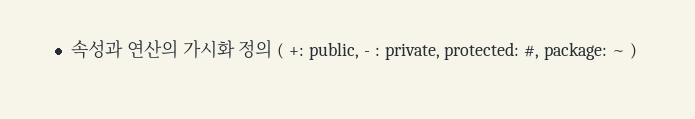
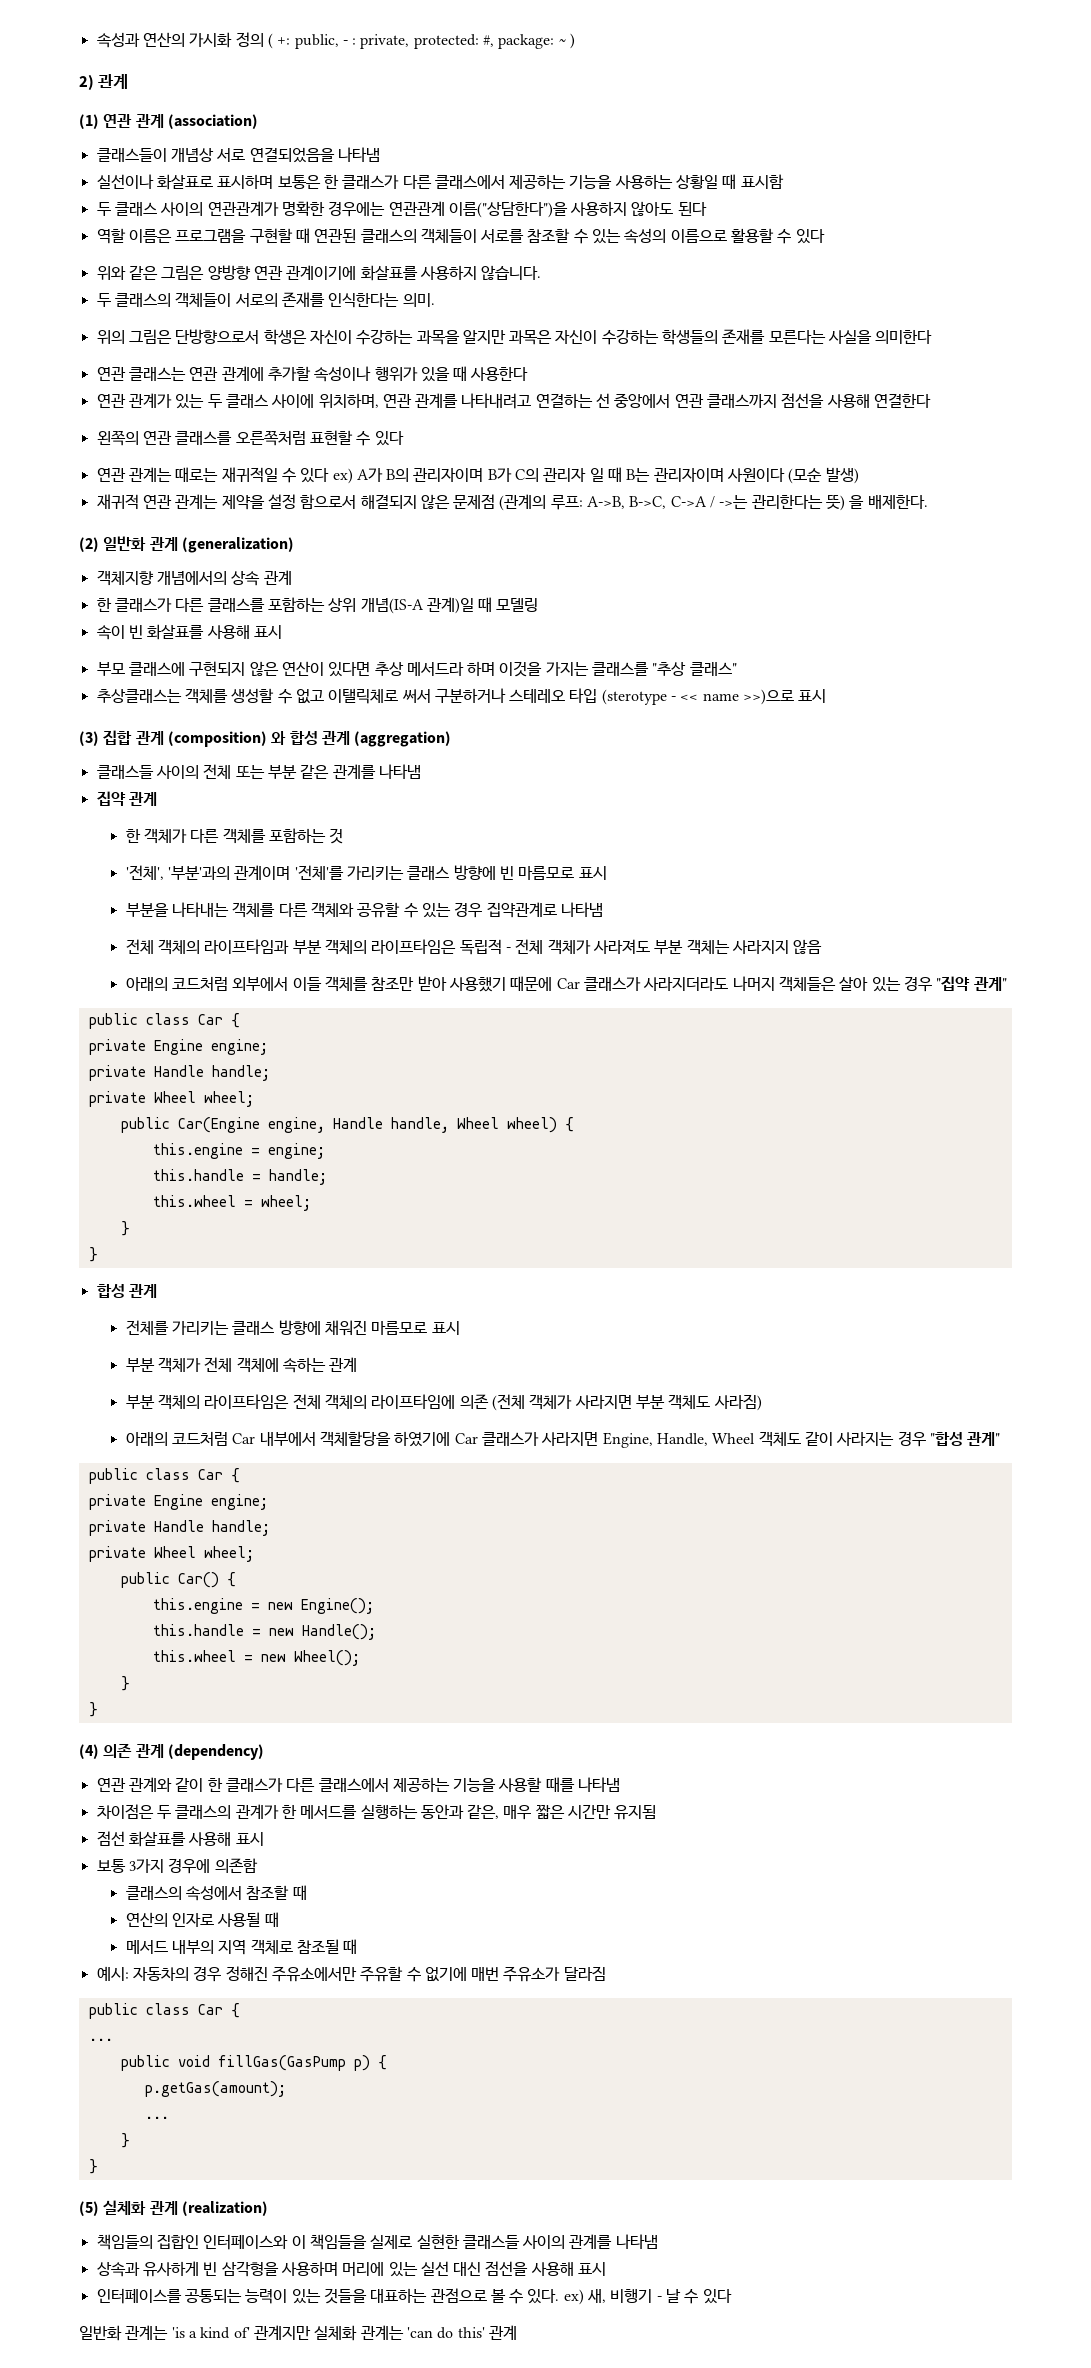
+ 2) 관계
+ (1) 연관 관계 (association)
+ 클래스들이 개념상 서로 연결되었음을 나타냄
+ 실선이나 화살표로 표시하며 보통은 한 클래스가 다른 클래스에서 제공하는 기능을 사용하는 상황일 때 표시함
+ 두 클래스 사이의 연관관계가 명확한 경우에는 연관관계 이름("상담한다")을 사용하지 않아도 된다
+ 역할 이름은 프로그램을 구현할 때 연관된 클래스의 객체들이 서로를 참조할 수 있는 속성의 이름으로 활용할 수 있다
+ 위와 같은 그림은 양방향 연관 관계이기에 화살표를 사용하지 않습니다.
+ 두 클래스의 객체들이 서로의 존재를 인식한다는 의미.
+ 위의 그림은 단방향으로서 학생은 자신이 수강하는 과목을 알지만 과목은 자신이 수강하는 학생들의 존재를 모른다는 사실을 의미한다
+ 연관 클래스는 연관 관계에 추가할 속성이나 행위가 있을 때 사용한다
+ 연관 관계가 있는 두 클래스 사이에 위치하며, 연관 관계를 나타내려고 연결하는 선 중앙에서 연관 클래스까지 점선을 사용해 연결한다
+ 왼쪽의 연관 클래스를 오른쪽처럼 표현할 수 있다
+ 연관 관계는 때로는 재귀적일 수 있다 ex) A가 B의 관리자이며 B가 C의 관리자 일 때 B는 관리자이며 사원이다 (모순 발생)
+ 재귀적 연관 관계는 제약을 설정 함으로서 해결되지 않은 문제점 (관계의 루프: A->B, B->C, C->A / ->는 관리한다는 뜻) 을 배제한다.
+ (2) 일반화 관계 (generalization)
+ 객체지향 개념에서의 상속 관계
+ 한 클래스가 다른 클래스를 포함하는 상위 개념(IS-A 관계)일 때 모델링
+ 속이 빈 화살표를 사용해 표시
+ 부모 클래스에 구현되지 않은 연산이 있다면 추상 메서드라 하며 이것을 가지는 클래스를 "추상 클래스"
+ 추상클래스는 객체를 생성할 수 없고 이탤릭체로 써서 구분하거나 스테레오 타입 (sterotype - << name >>)으로 표시
+ (3) 집합 관계 (composition) 와 합성 관계 (aggregation)
+ 클래스들 사이의 전체 또는 부분 같은 관계를 나타냄
+ 집약 관계
+ 한 객체가 다른 객체를 포함하는 것
+ '전체', '부분'과의 관계이며 '전체'를 가리키는 클래스 방향에 빈 마름모로 표시
+ 부분을 나타내는 객체를 다른 객체와 공유할 수 있는 경우 집약관계로 나타냄
+ 전체 객체의 라이프타임과 부분 객체의 라이프타임은 독립적 - 전체 객체가 사라져도 부분 객체는 사라지지 않음
+ 아래의 코드처럼 외부에서 이들 객체를 참조만 받아 사용했기 때문에 Car 클래스가 사라지더라도 나머지 객체들은 살아 있는 경우 "집약 관계"
+ public class Car {
+ private Engine engine;
+ private Handle handle;
+ private Wheel wheel;
+ public Car(Engine engine, Handle handle, Wheel wheel) {
+ this.engine = engine;
+ this.handle = handle;
+ this.wheel = wheel;
+ }
+ }
+ 합성 관계
+ 전체를 가리키는 클래스 방향에 채워진 마름모로 표시
+ 부분 객체가 전체 객체에 속하는 관계
+ 부분 객체의 라이프타임은 전체 객체의 라이프타임에 의존 (전체 객체가 사라지면 부분 객체도 사라짐)
+ 아래의 코드처럼 Car 내부에서 객체할당을 하였기에 Car 클래스가 사라지면 Engine, Handle, Wheel 객체도 같이 사라지는 경우 "합성 관계"
+ public class Car {
+ private Engine engine;
+ private Handle handle;
+ private Wheel wheel;
+ public Car() {
+ this.engine = new Engine();
+ this.handle = new Handle();
+ this.wheel = new Wheel();
+ }
+ }
+ (4) 의존 관계 (dependency)
+ 연관 관계와 같이 한 클래스가 다른 클래스에서 제공하는 기능을 사용할 때를 나타냄
+ 차이점은 두 클래스의 관계가 한 메서드를 실행하는 동안과 같은, 매우 짧은 시간만 유지됨
+ 점선 화살표를 사용해 표시
+ 보통 3가지 경우에 의존함
+ 클래스의 속성에서 참조할 때
+ 연산의 인자로 사용될 때
+ 메서드 내부의 지역 객체로 참조될 때
+ 예시: 자동차의 경우 정해진 주유소에서만 주유할 수 없기에 매번 주유소가 달라짐
+ public class Car {
+ ...
+ public void fillGas(GasPump p) {
+ p.getGas(amount);
+ ...
+ }
+ }
+ (5) 실체화 관계 (realization)
+ 책임들의 집합인 인터페이스와 이 책임들을 실제로 실현한 클래스들 사이의 관계를 나타냄
+ 상속과 유사하게 빈 삼각형을 사용하며 머리에 있는 실선 대신 점선을 사용해 표시
+ 인터페이스를 공통되는 능력이 있는 것들을 대표하는 관점으로 볼 수 있다. ex) 새, 비행기 - 날 수 있다
+ 일반화 관계는 'is a kind of' 관계지만 실체화 관계는 'can do this' 관계

